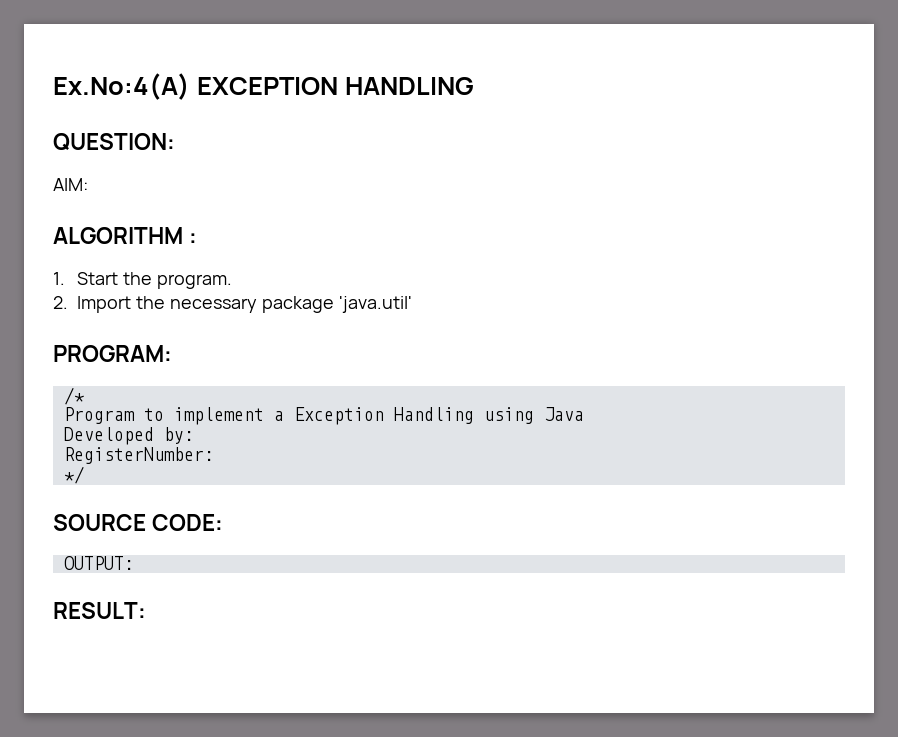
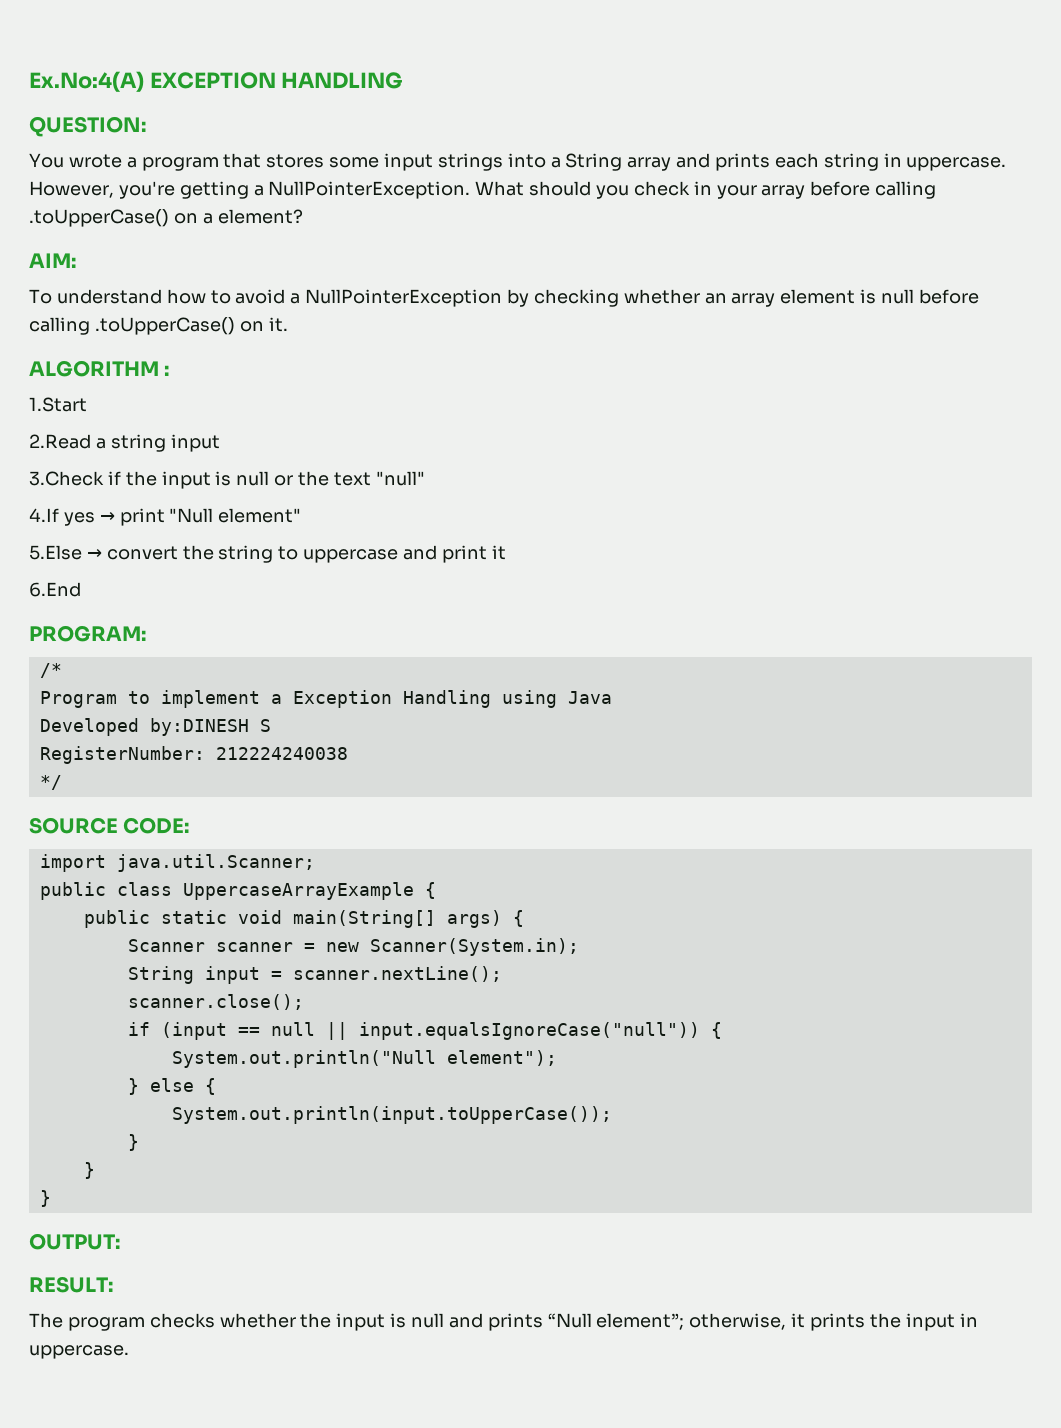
+ You wrote a program that stores some input strings into a String array and prints each string in uppercase. However, you're getting a NullPointerException. What should you check in your array before calling .toUpperCase() on a element?
  AIM:
+ To understand how to avoid a NullPointerException by checking whether an array element is null before calling .toUpperCase() on it.
  ALGORITHM :
- 1. Start the program.
- 2. Import the necessary package 'java.util'
+ 1.Start
+ 2.Read a string input
+ 3.Check if the input is null or the text "null"
+ 4.If yes → print "Null element"
+ 5.Else → convert the string to uppercase and print it
+ 6.End
- Developed by:
+ Developed by:DINESH S
- RegisterNumber:
+ RegisterNumber: 212224240038
+ import java.util.Scanner;
+ public class UppercaseArrayExample {
+ public static void main(String[] args) {
+ Scanner scanner = new Scanner(System.in);
+ String input = scanner.nextLine();
+ scanner.close();
+ if (input == null || input.equalsIgnoreCase("null")) {
+ System.out.println("Null element");
+ } else {
+ System.out.println(input.toUpperCase());
+ }
+ }
+ }
  OUTPUT:
  RESULT:
+ The program checks whether the input is null and prints “Null element”; otherwise, it prints the input in uppercase.

